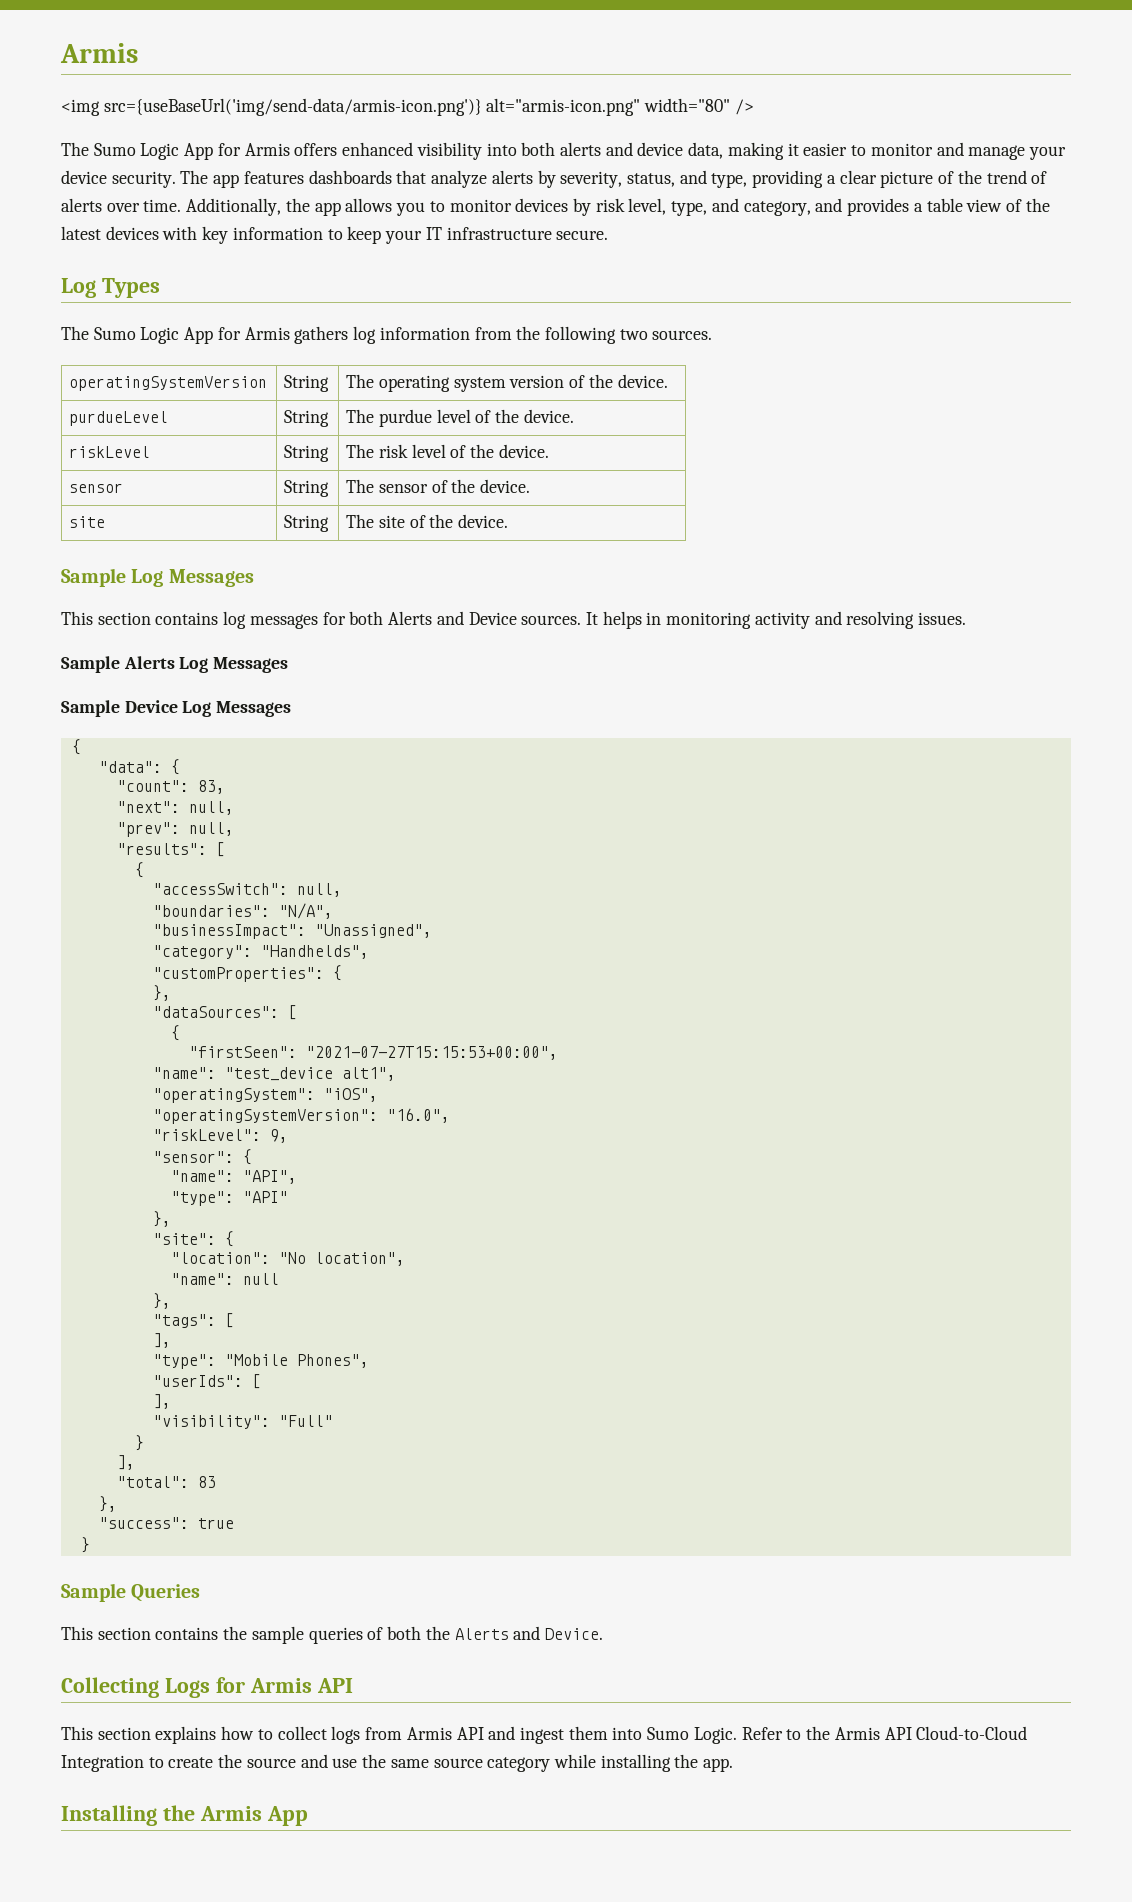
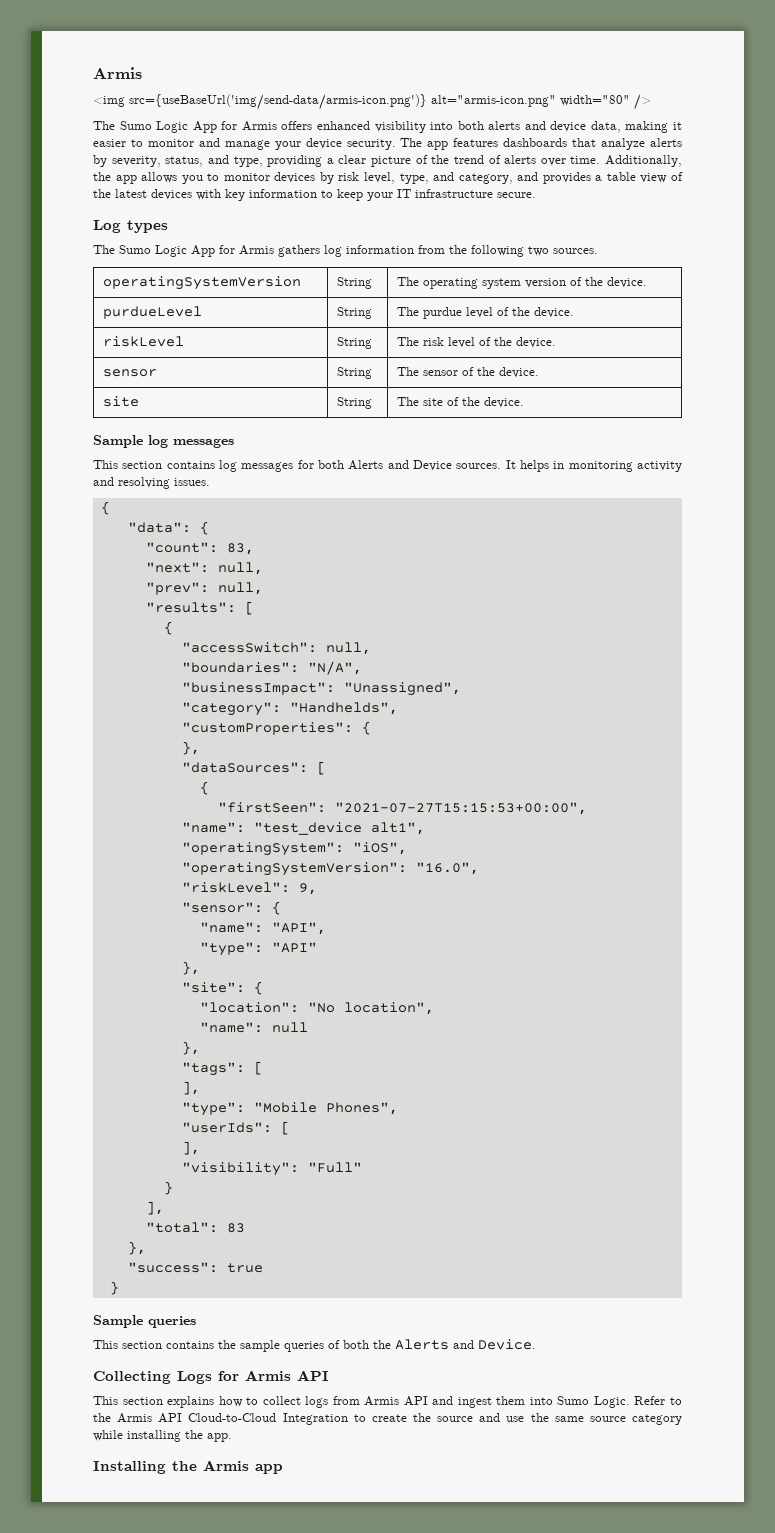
- Log Types
+ Log types
- Sample Log Messages
+ Sample log messages
- Sample Alerts Log Messages
- Sample Device Log Messages
- Sample Queries
+ Sample queries
- Installing the Armis App
+ Installing the Armis app

